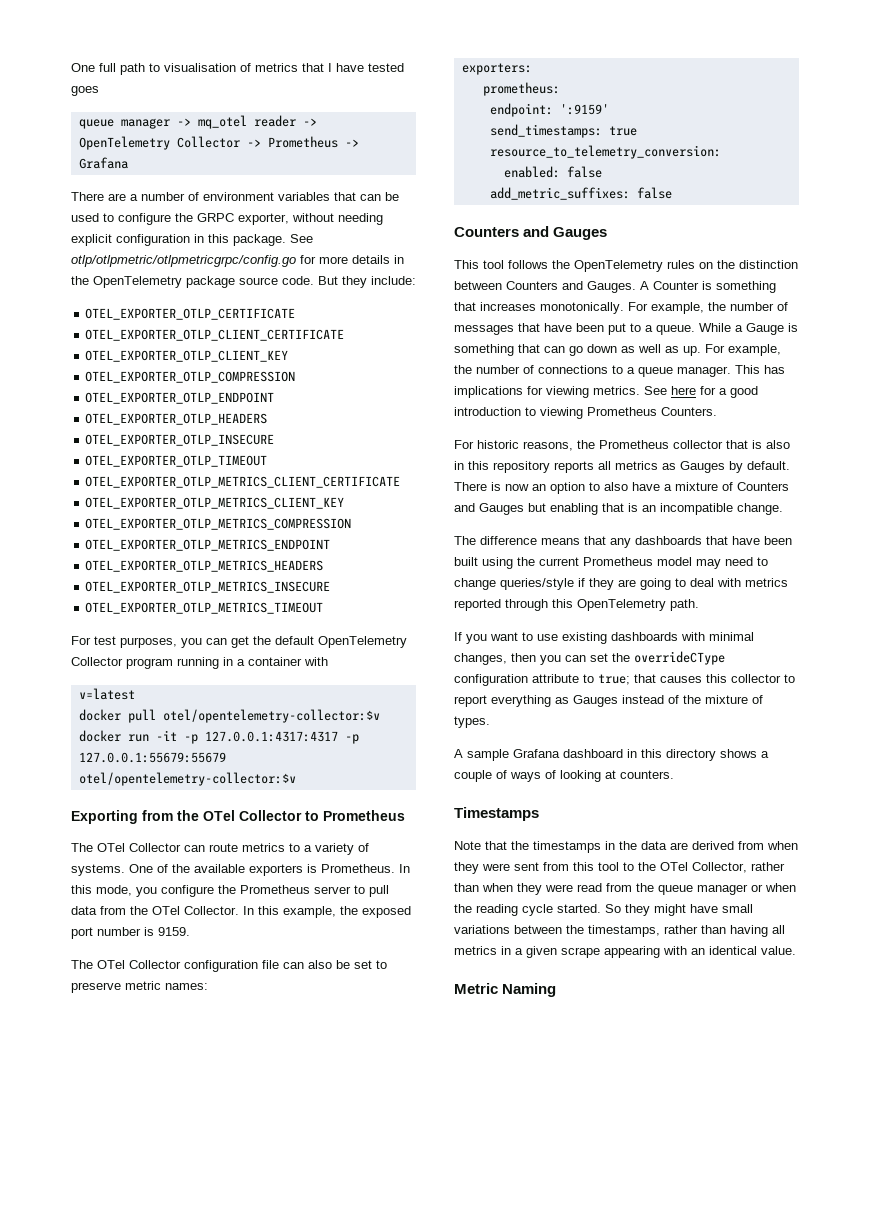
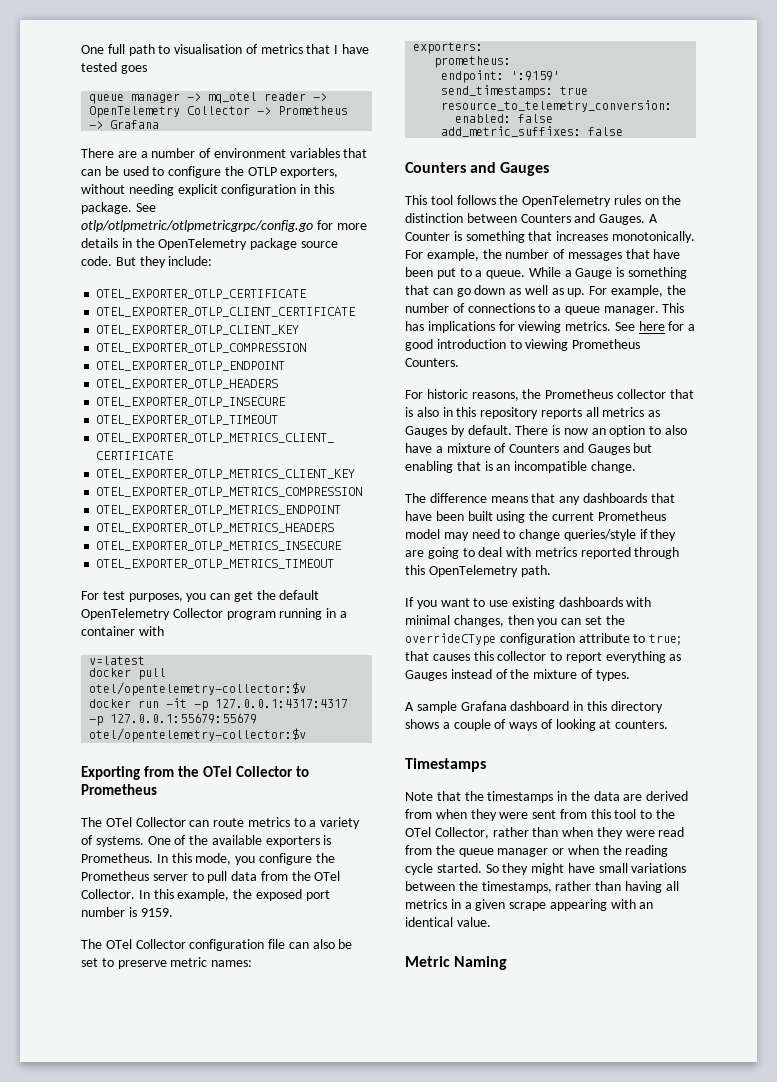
- There are a number of environment variables that can be used to configure the GRPC exporter, without needing explicit configuration in this package.
+ There are a number of environment variables that can be used to configure the OTLP exporters, without needing explicit configuration in this package.

